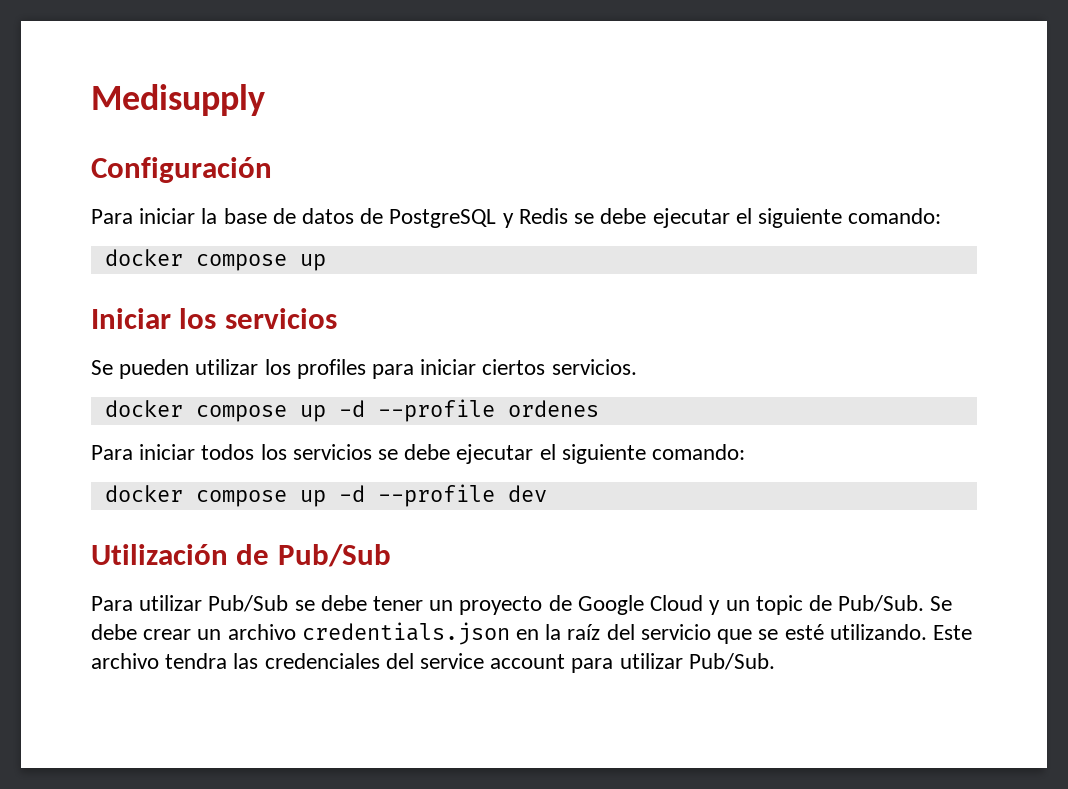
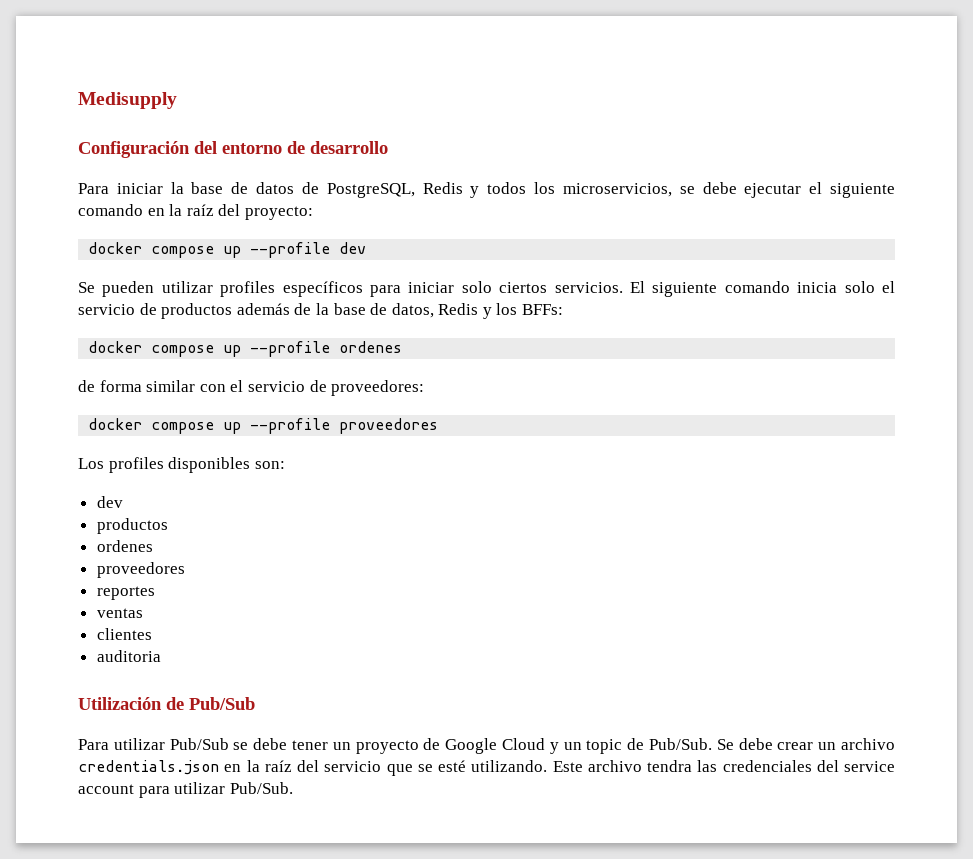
- Configuración
+ Configuración del entorno de desarrollo
- Para iniciar la base de datos de PostgreSQL y Redis se debe ejecutar el siguiente comando:
- docker compose up
- Iniciar los servicios
+ Para iniciar la base de datos de PostgreSQL, Redis y todos los microservicios, se debe ejecutar el siguiente comando en la raíz del proyecto:
+ docker compose up --profile dev
- Se pueden utilizar los profiles para iniciar ciertos servicios.
- docker compose up -d --profile ordenes
+ Se pueden utilizar profiles específicos para iniciar solo ciertos servicios. El siguiente comando inicia solo el servicio de productos además de la base de datos, Redis y los BFFs:
+ docker compose up --profile ordenes
- Para iniciar todos los servicios se debe ejecutar el siguiente comando:
- docker compose up -d --profile dev
+ de forma similar con el servicio de proveedores:
+ docker compose up --profile proveedores
+ Los profiles disponibles son:
+ dev
+ productos
+ ordenes
+ proveedores
+ reportes
+ ventas
+ clientes
+ auditoria

